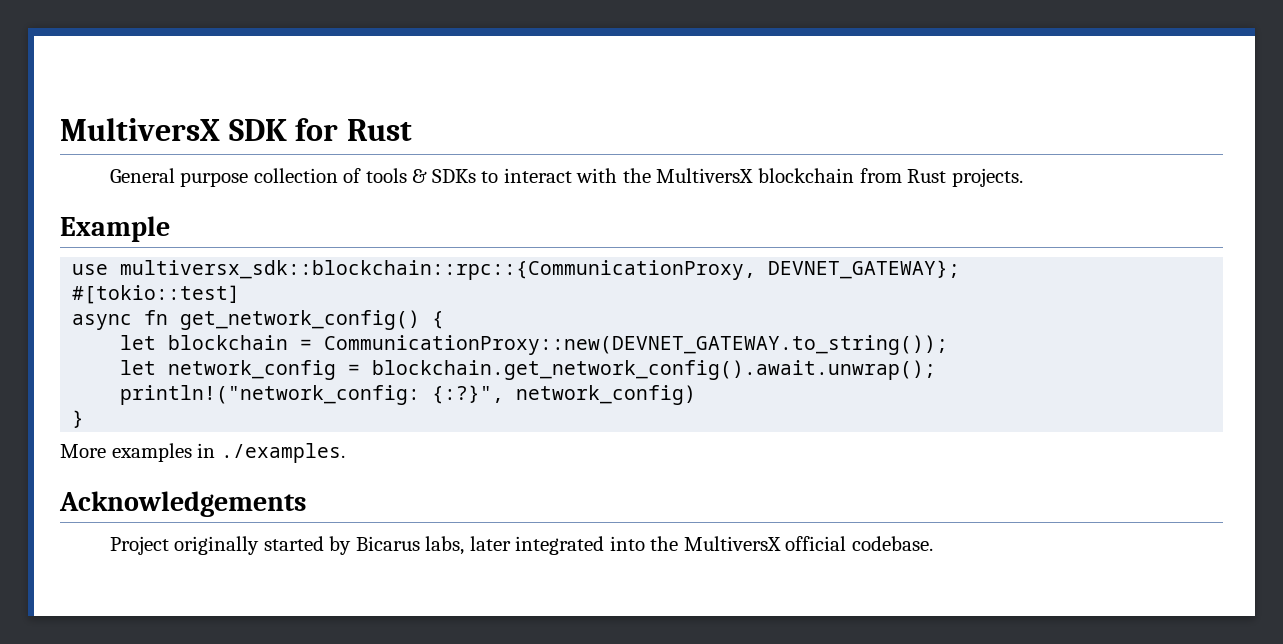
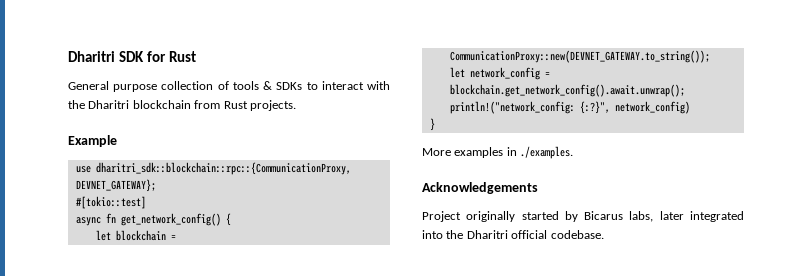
- MultiversX SDK for Rust
+ Dharitri SDK for Rust
- General purpose collection of tools & SDKs to interact with the MultiversX blockchain from Rust projects.
+ General purpose collection of tools & SDKs to interact with the Dharitri blockchain from Rust projects.
- use multiversx_sdk::blockchain::rpc::{CommunicationProxy, DEVNET_GATEWAY};
+ use dharitri_sdk::blockchain::rpc::{CommunicationProxy, DEVNET_GATEWAY};
- Project originally started by Bicarus labs, later integrated into the MultiversX official codebase.
+ Project originally started by Bicarus labs, later integrated into the Dharitri official codebase.

